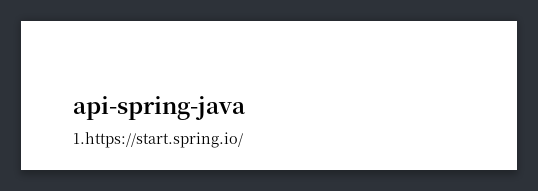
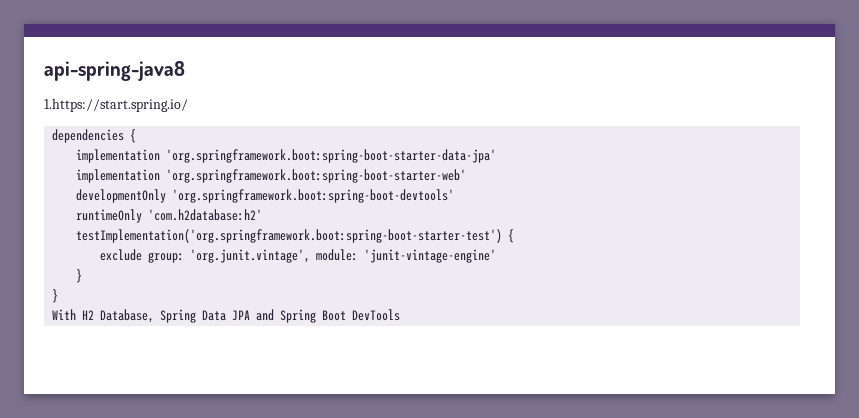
- api-spring-java
+ api-spring-java8
+ dependencies {
+ implementation 'org.springframework.boot:spring-boot-starter-data-jpa'
+ implementation 'org.springframework.boot:spring-boot-starter-web'
+ developmentOnly 'org.springframework.boot:spring-boot-devtools'
+ runtimeOnly 'com.h2database:h2'
+ testImplementation('org.springframework.boot:spring-boot-starter-test') {
+ exclude group: 'org.junit.vintage', module: 'junit-vintage-engine'
+ }
+ }
+ With H2 Database, Spring Data JPA and Spring Boot DevTools

